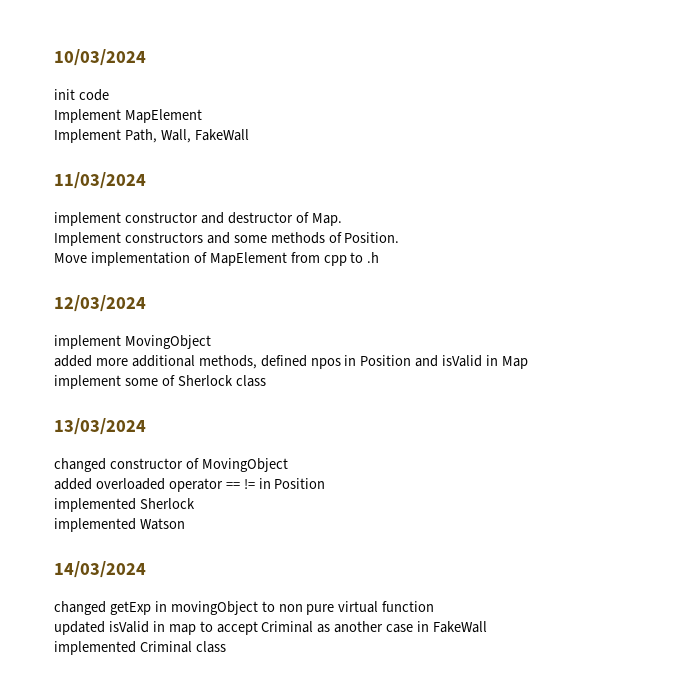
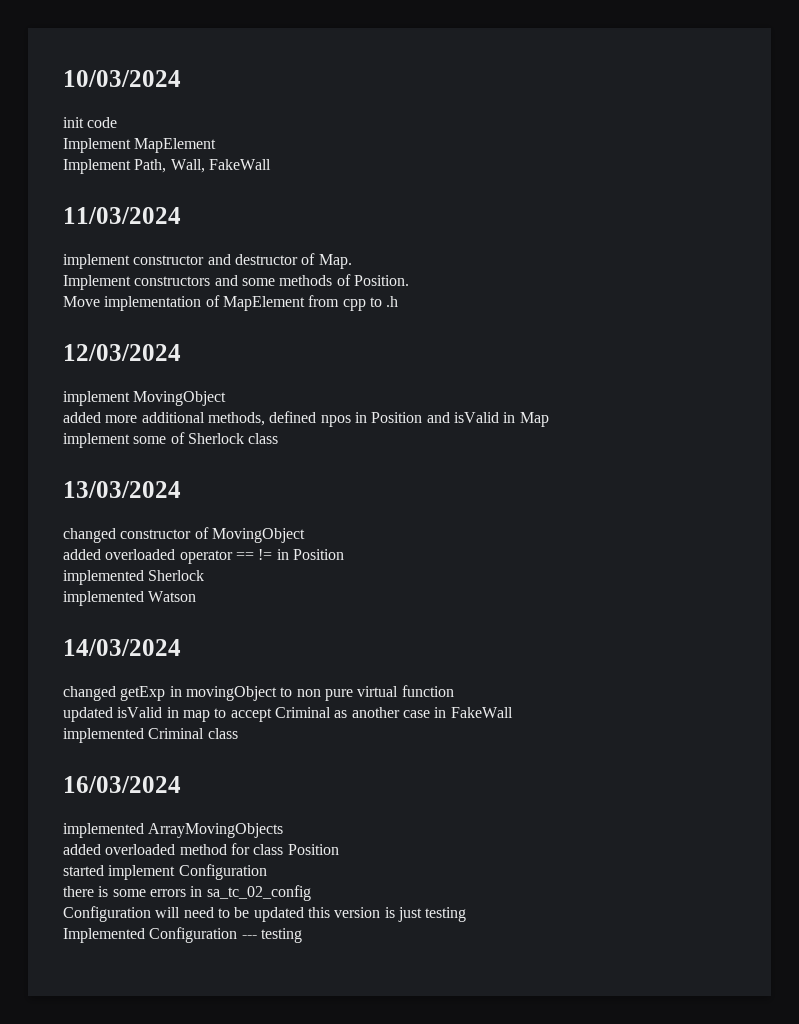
+ 16/03/2024
+ implemented ArrayMovingObjects
+ added overloaded method for class Position
+ started implement Configuration
+ there is some errors in sa_tc_02_config
+ Configuration will need to be updated this version is just testing
+ Implemented Configuration --- testing

